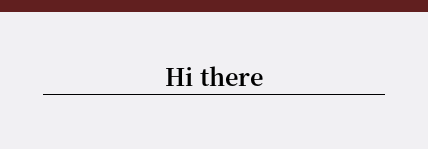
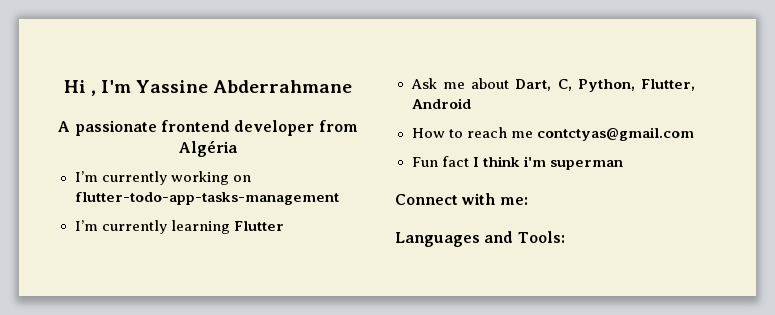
- Hi there
+ Hi , I'm Yassine Abderrahmane
+ A passionate frontend developer from Algéria
+ I’m currently working on flutter-todo-app-tasks-management
+ I’m currently learning Flutter
+ Ask me about Dart, C, Python, Flutter, Android
+ How to reach me contctyas@gmail.com
+ Fun fact I think i'm superman
+ Connect with me:
+ Languages and Tools:

